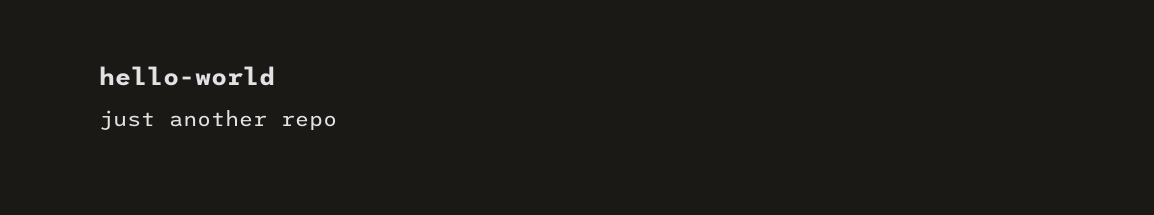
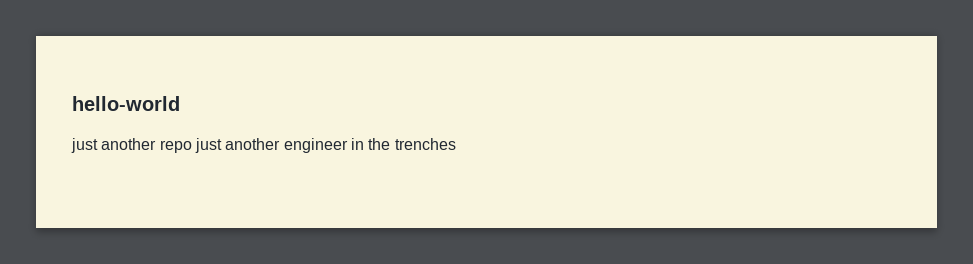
- just another repo
+ just another repo just another engineer in the trenches

